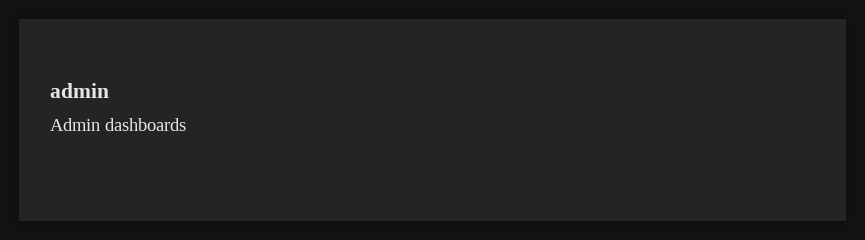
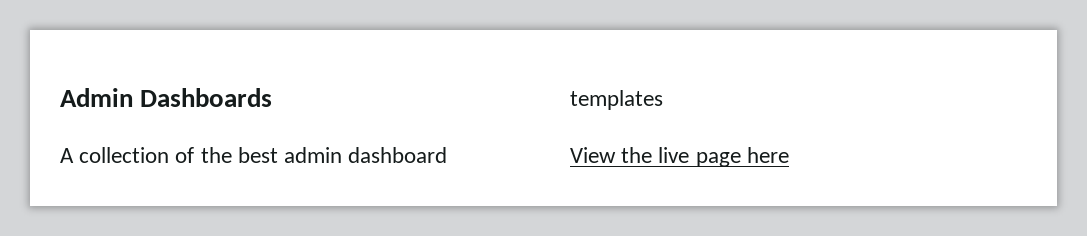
- admin
- Admin dashboards
+ Admin Dashboards
+ A collection of the best admin dashboard templates
+ View the live page here

